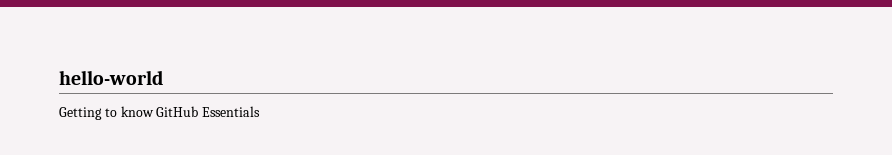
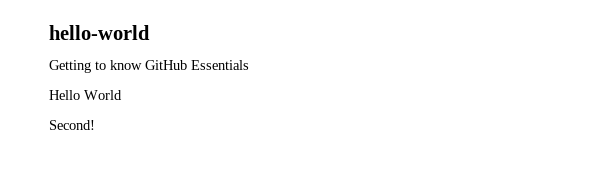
+ Hello World
+ Second!

